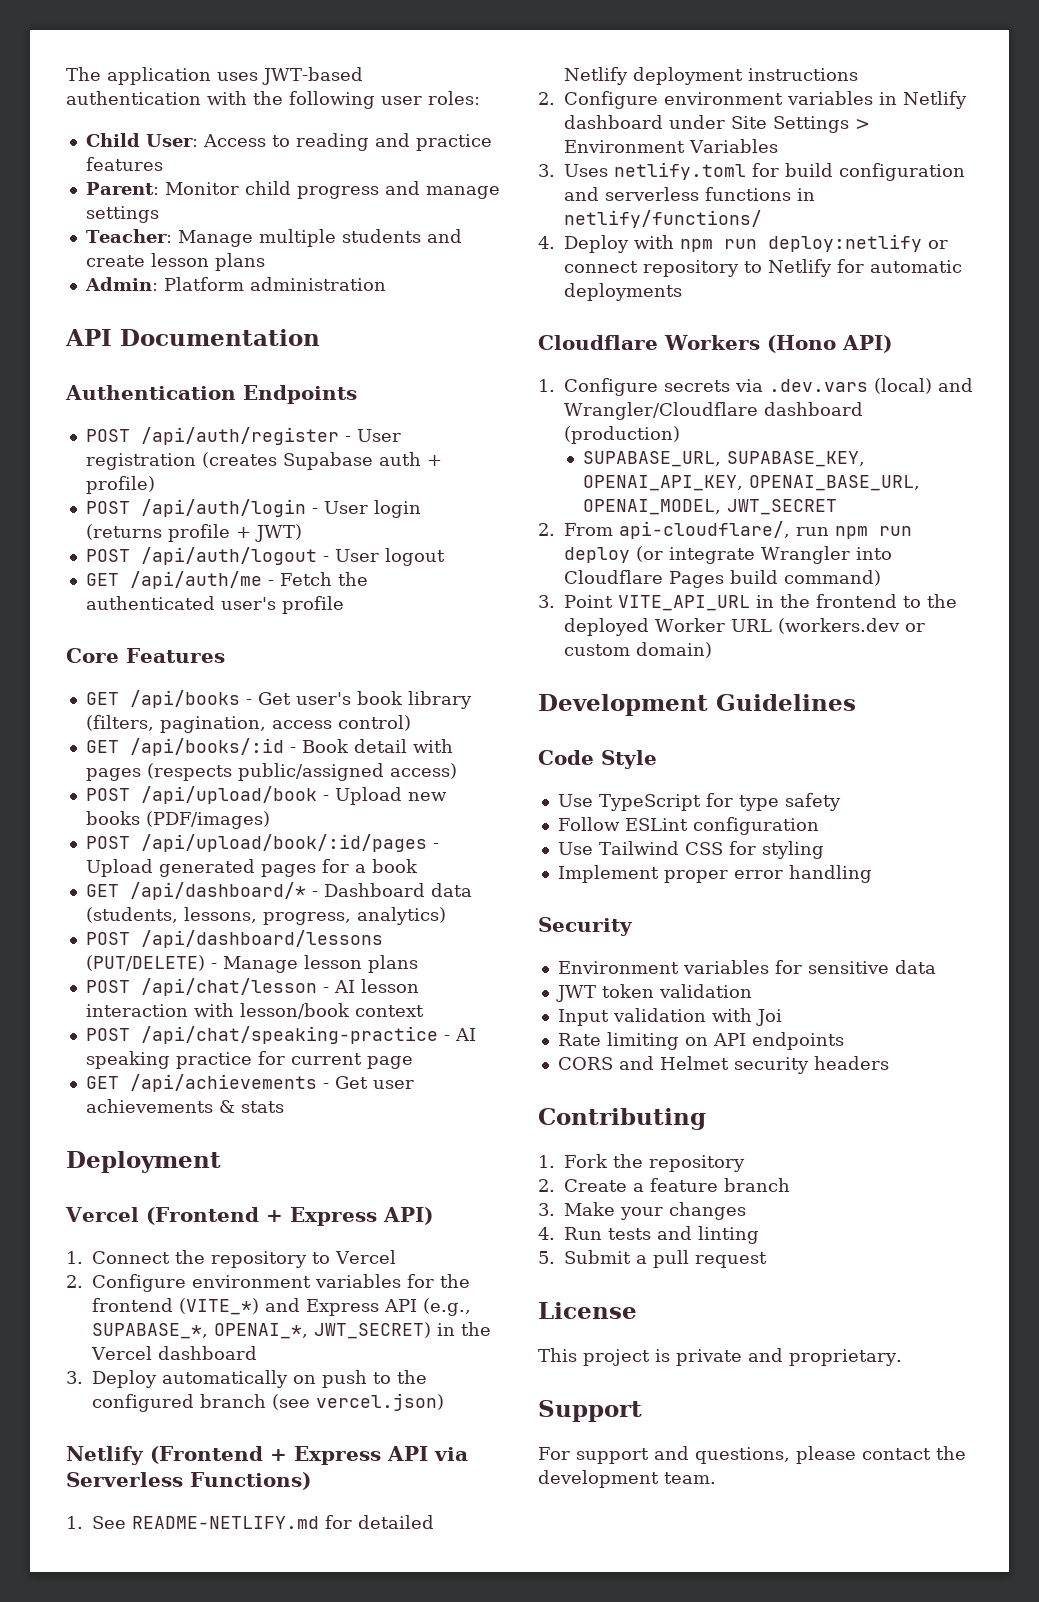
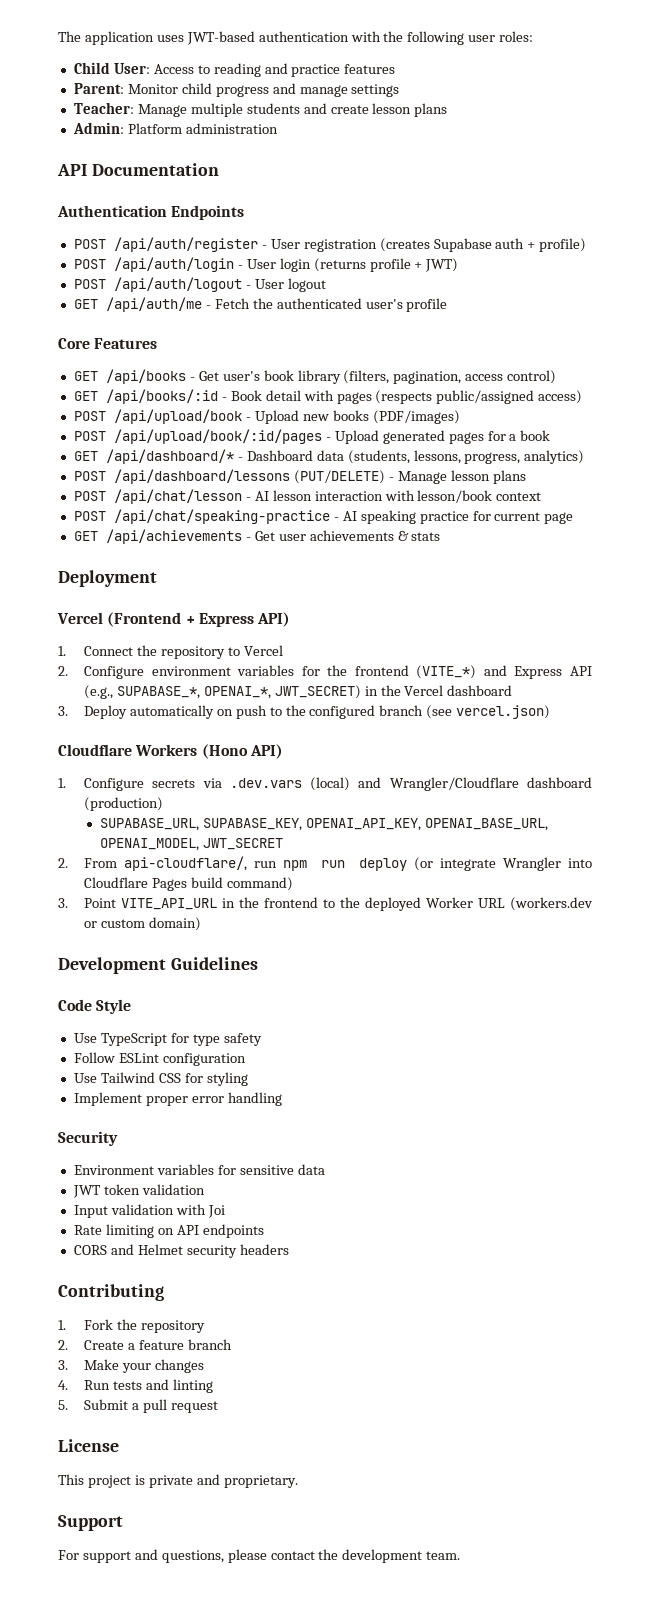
- Netlify (Frontend + Express API via Serverless Functions)
- 1. See README-NETLIFY.md for detailed Netlify deployment instructions
- 2. Configure environment variables in Netlify dashboard under Site Settings > Environment Variables
- 3. Uses netlify.toml for build configuration and serverless functions in netlify/functions/
- 4. Deploy with npm run deploy:netlify or connect repository to Netlify for automatic deployments

